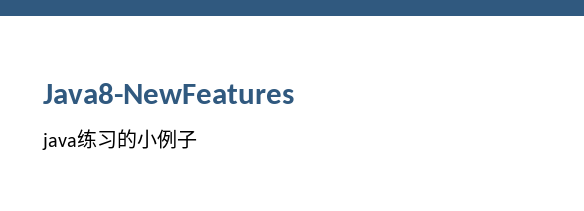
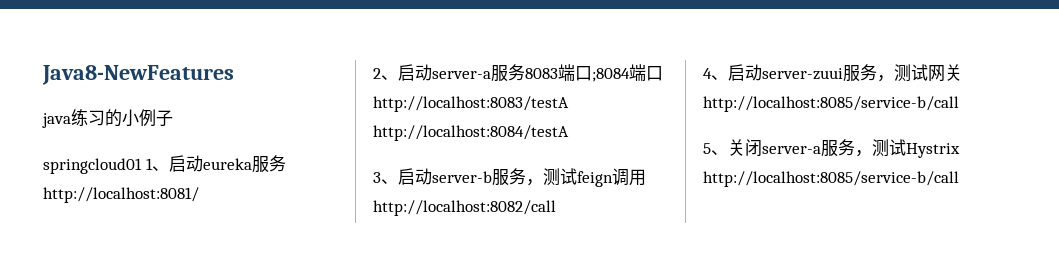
+ springcloud01 1、启动eureka服务http://localhost:8081/
+ 2、启动server-a服务8083端口;8084端口http://localhost:8083/testA http://localhost:8084/testA
+ 3、启动server-b服务，测试feign调用http://localhost:8082/call
+ 4、启动server-zuui服务，测试网关http://localhost:8085/service-b/call
+ 5、关闭server-a服务，测试Hystrix http://localhost:8085/service-b/call

